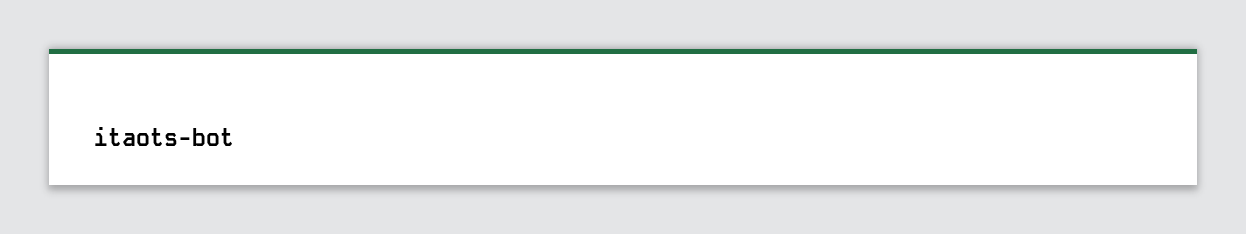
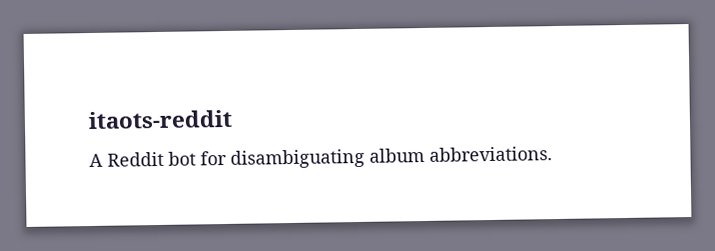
- itaots-bot
+ itaots-reddit
+ A Reddit bot for disambiguating album abbreviations.

